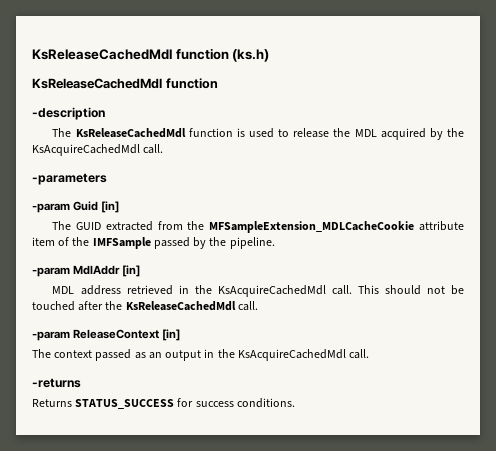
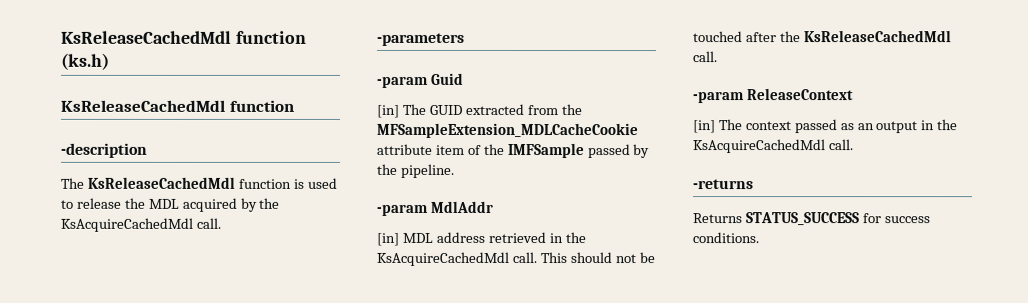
- -param Guid [in]
- The GUID extracted from the MFSampleExtension_MDLCacheCookie attribute item of the IMFSample passed by the pipeline.
+ -param Guid
+ [in] The GUID extracted from the MFSampleExtension_MDLCacheCookie attribute item of the IMFSample passed by the pipeline.
- -param MdlAddr [in]
- MDL address retrieved in the KsAcquireCachedMdl call.
+ -param MdlAddr
+ [in] MDL address retrieved in the KsAcquireCachedMdl call.
- -param ReleaseContext [in]
- The context passed as an output in the KsAcquireCachedMdl call.
+ -param ReleaseContext
+ [in] The context passed as an output in the KsAcquireCachedMdl call.

